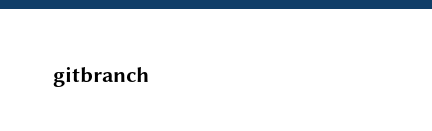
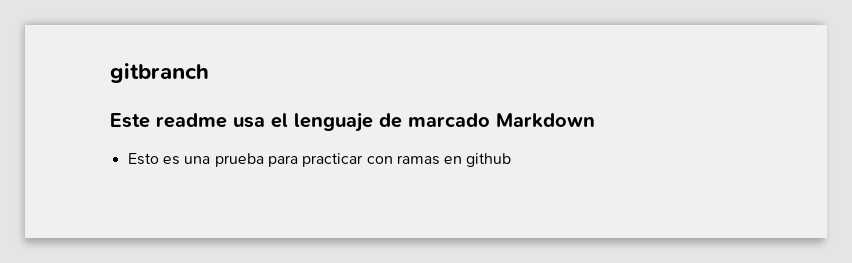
+ Este readme usa el lenguaje de marcado Markdown
+ Esto es una prueba para practicar con ramas en github

